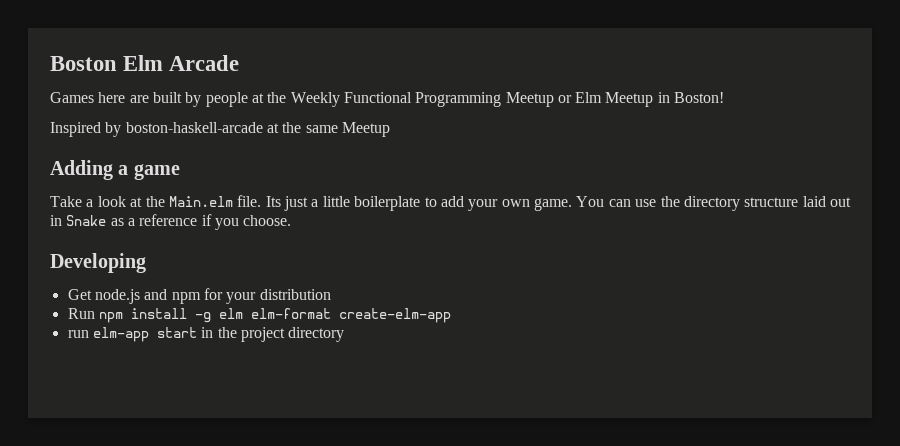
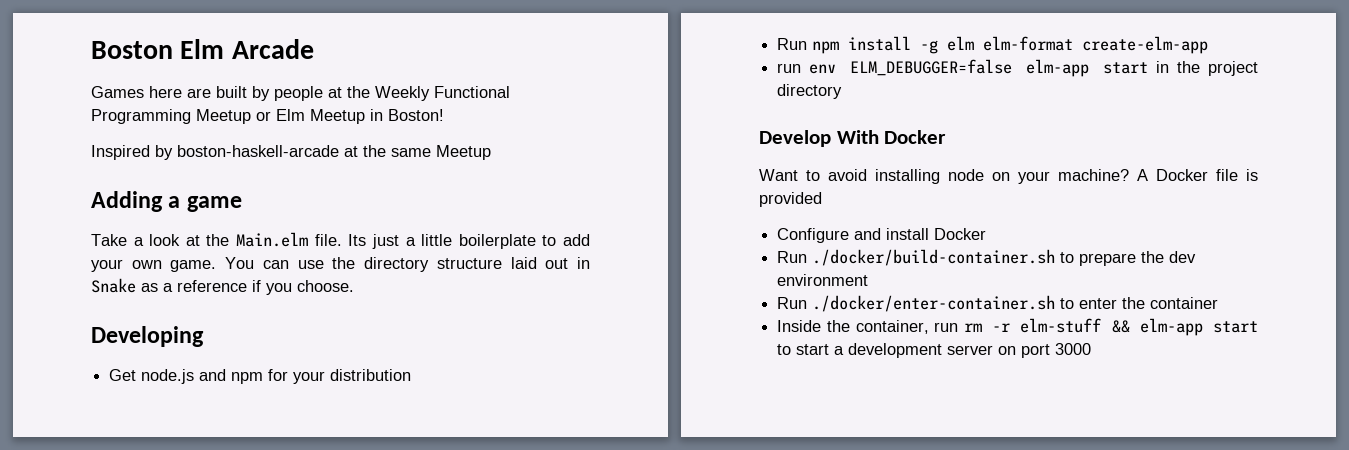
- run elm-app start in the project directory
+ run env ELM_DEBUGGER=false elm-app start in the project directory
+ Develop With Docker
+ Want to avoid installing node on your machine? A Docker file is provided
+ Configure and install Docker
+ Run ./docker/build-container.sh to prepare the dev environment
+ Run ./docker/enter-container.sh to enter the container
+ Inside the container, run rm -r elm-stuff && elm-app start to start a development server on port 3000

